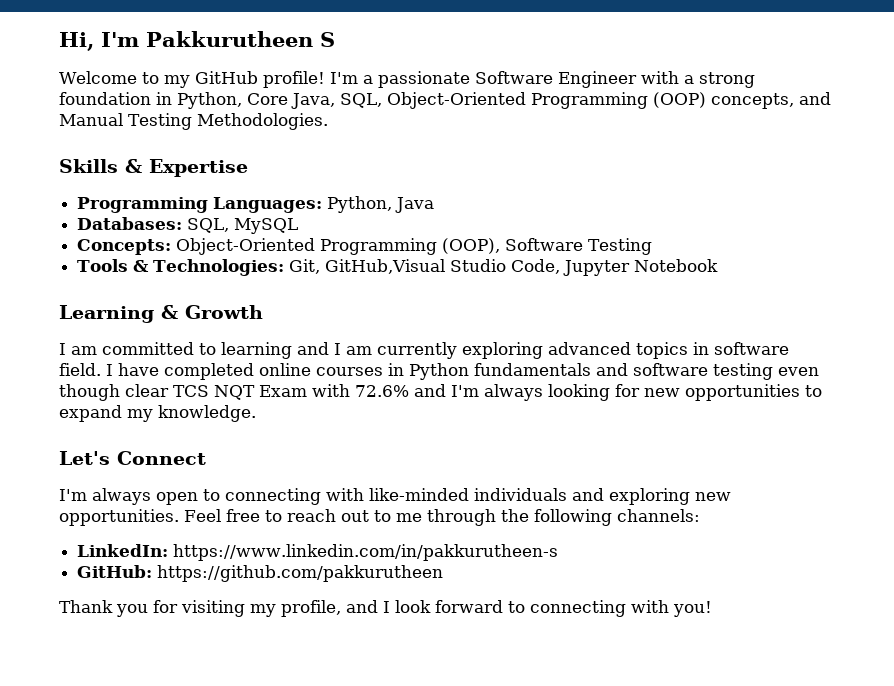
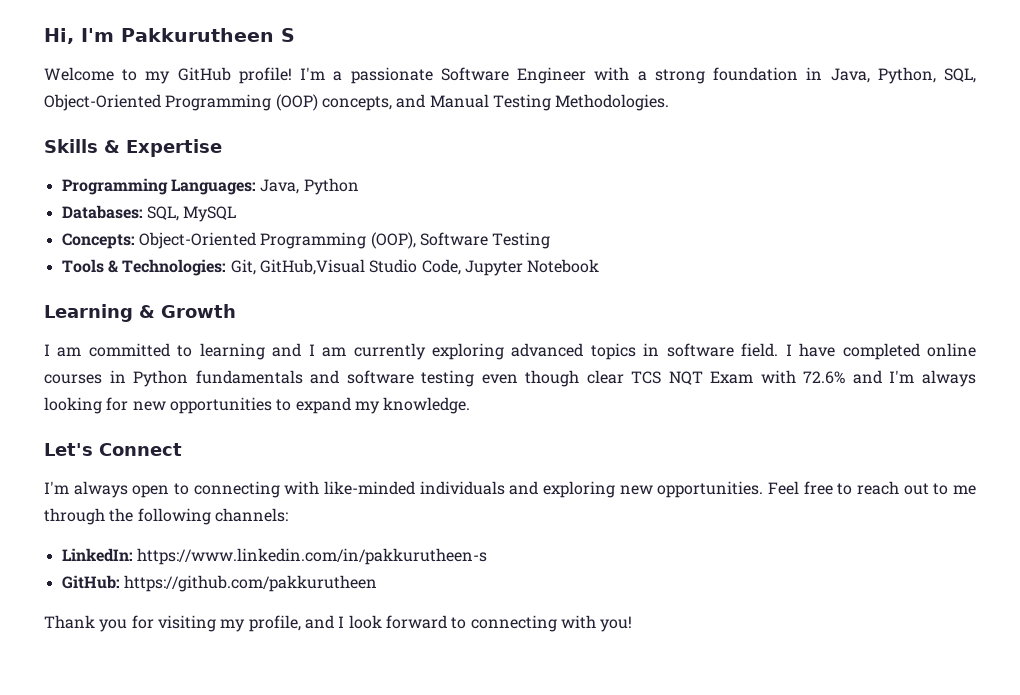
- I'm a passionate Software Engineer with a strong foundation in Python, Core Java, SQL, Object-Oriented Programming (OOP) concepts, and Manual Testing Methodologies.
+ I'm a passionate Software Engineer with a strong foundation in Java, Python, SQL, Object-Oriented Programming (OOP) concepts, and Manual Testing Methodologies.
- Programming Languages: Python, Java
+ Programming Languages: Java, Python

